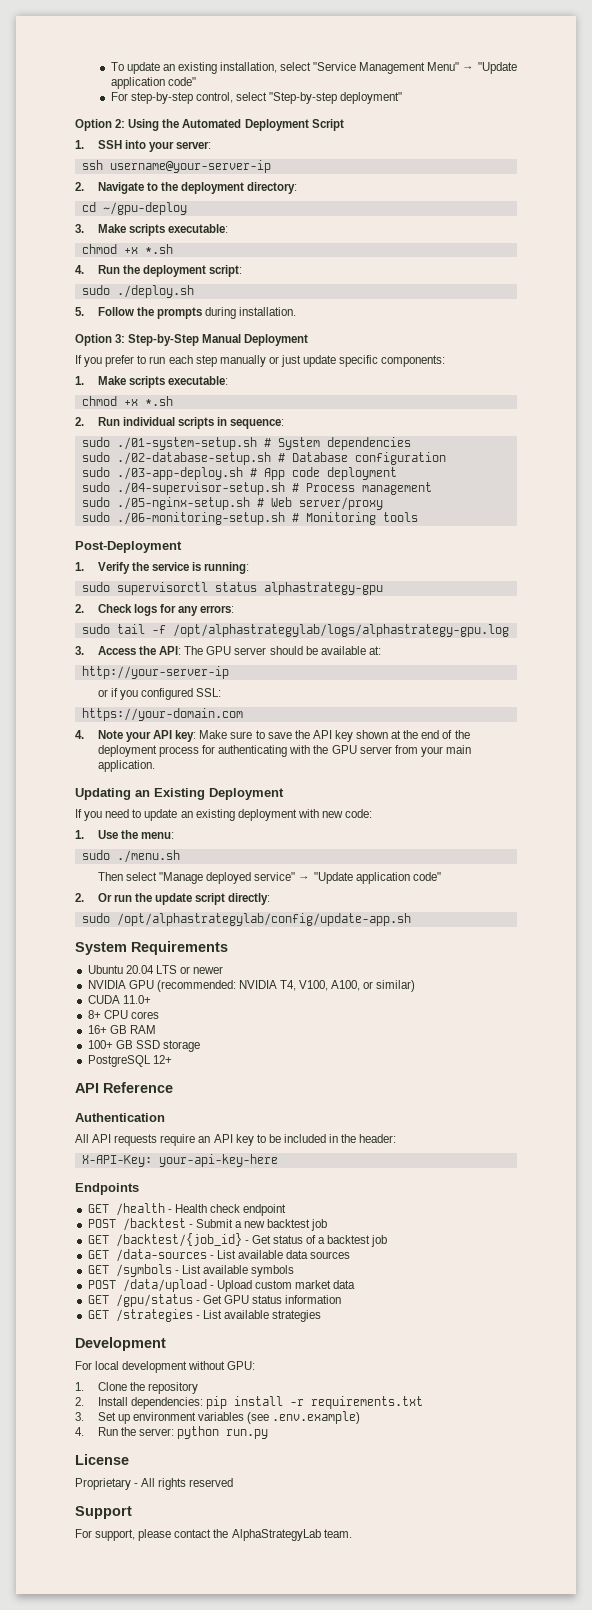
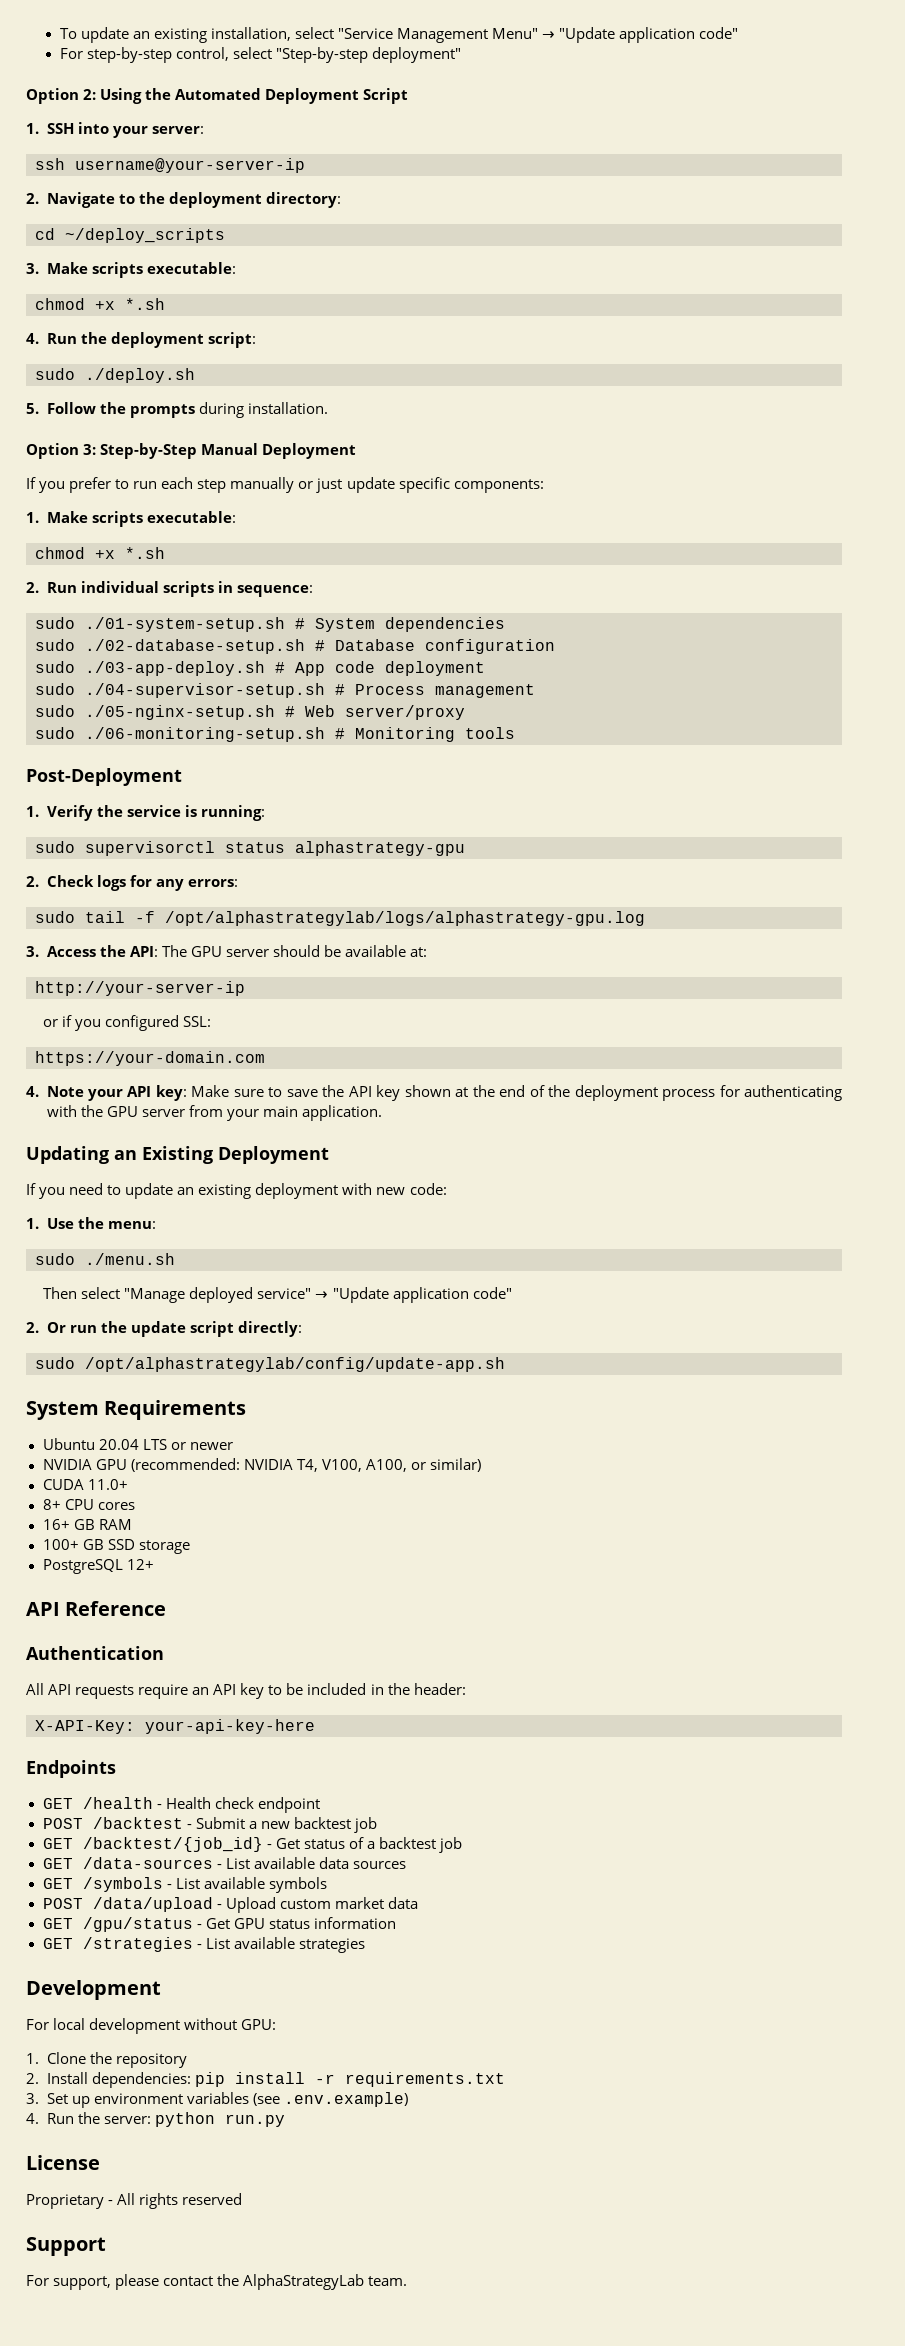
- cd ~/gpu-deploy
+ cd ~/deploy_scripts

